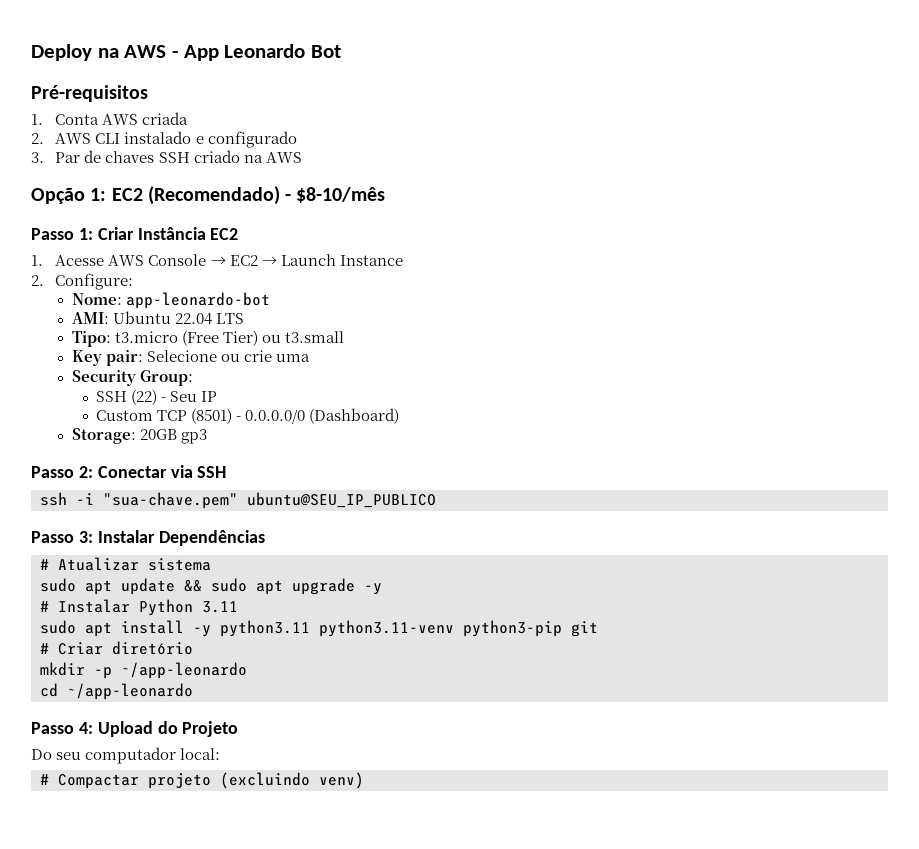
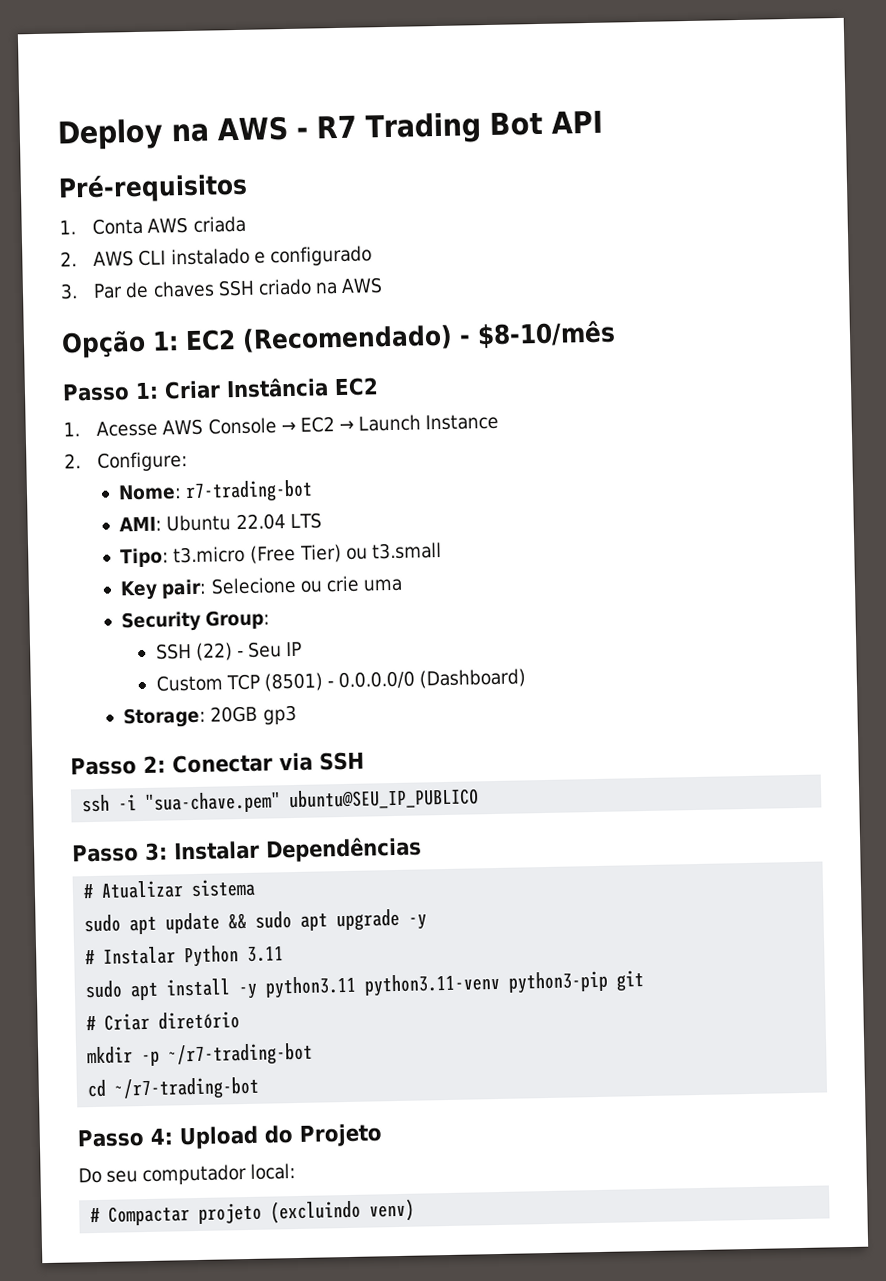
- Deploy na AWS - App Leonardo Bot
+ Deploy na AWS - R7 Trading Bot API
- Nome: app-leonardo-bot
+ Nome: r7-trading-bot
- mkdir -p ~/app-leonardo
+ mkdir -p ~/r7-trading-bot
- cd ~/app-leonardo
+ cd ~/r7-trading-bot

